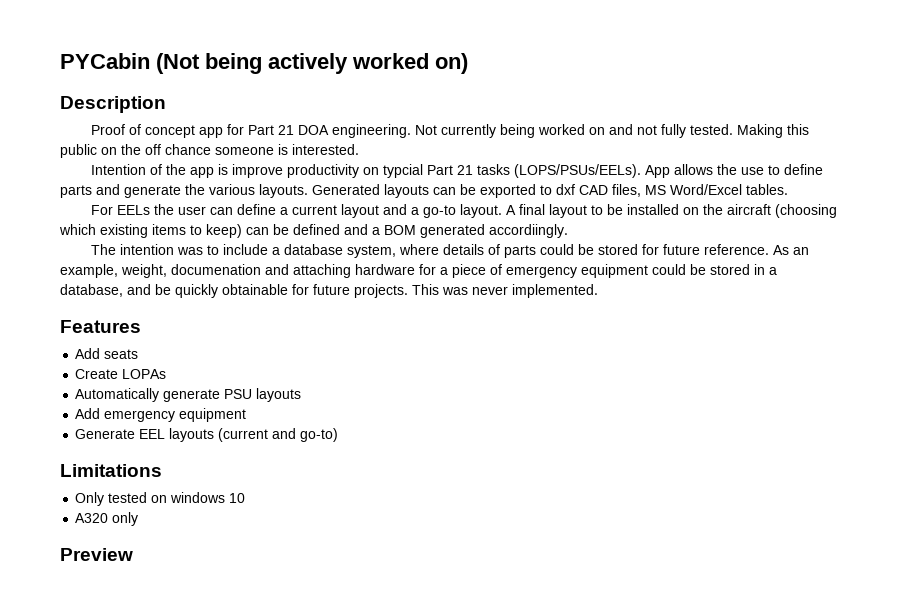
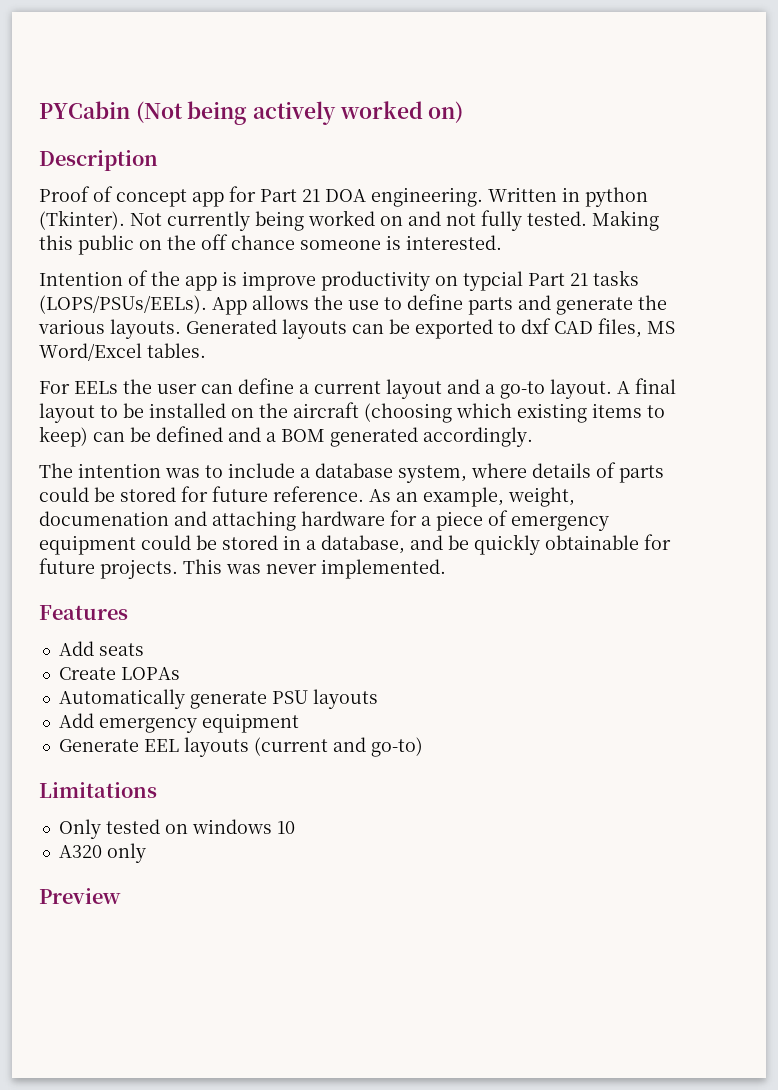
+ Written in python (Tkinter).
- A final layout to be installed on the aircraft (choosing which existing items to keep) can be defined and a BOM generated accordiingly.
+ A final layout to be installed on the aircraft (choosing which existing items to keep) can be defined and a BOM generated accordingly.

